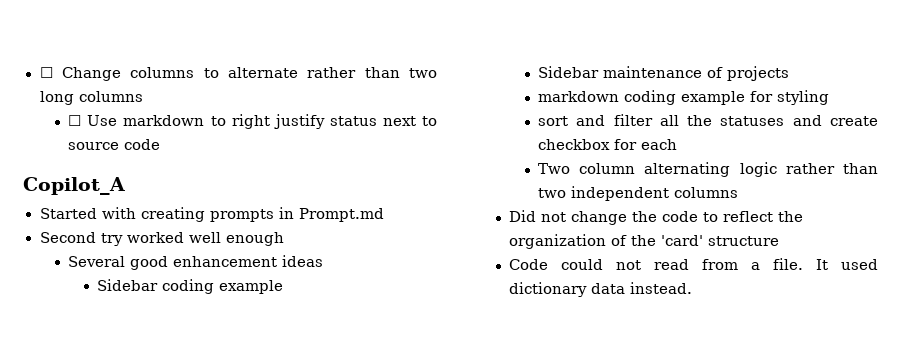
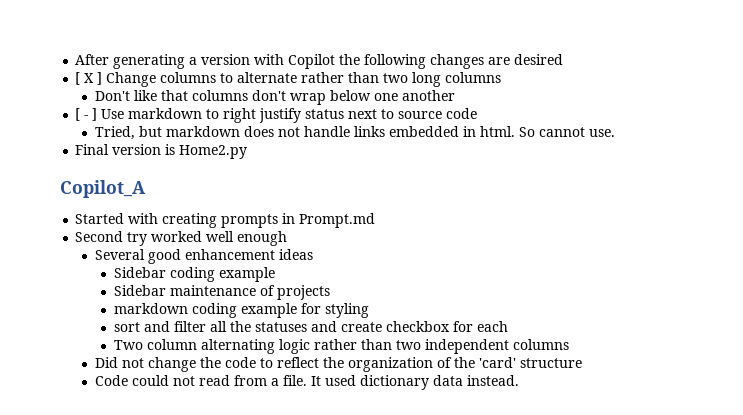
- ☐ Change columns to alternate rather than two long columns
+ After generating a version with Copilot the following changes are desired
+ [ X ] Change columns to alternate rather than two long columns
- ☐ Use markdown to right justify status next to source code
+ Don't like that columns don't wrap below one another
+ [ - ] Use markdown to right justify status next to source code
+ Tried, but markdown does not handle links embedded in html. So cannot use.
+ Final version is Home2.py

